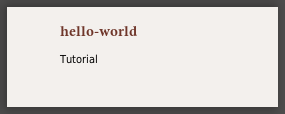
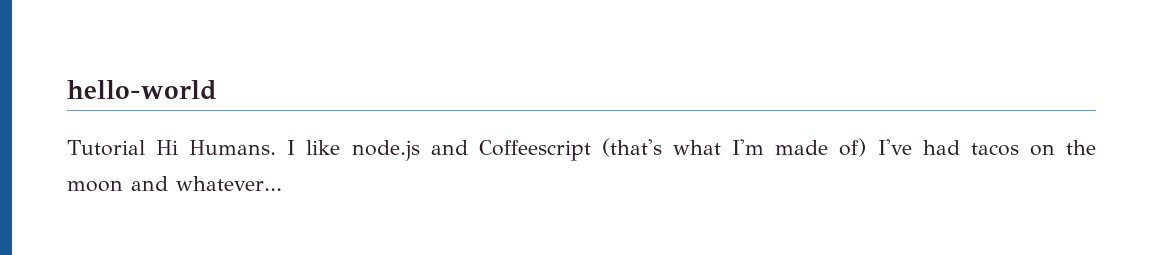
- Tutorial
+ Tutorial Hi Humans. I like node.js and Coffeescript (that's what I'm made of) I've had tacos on the moon and whatever...

